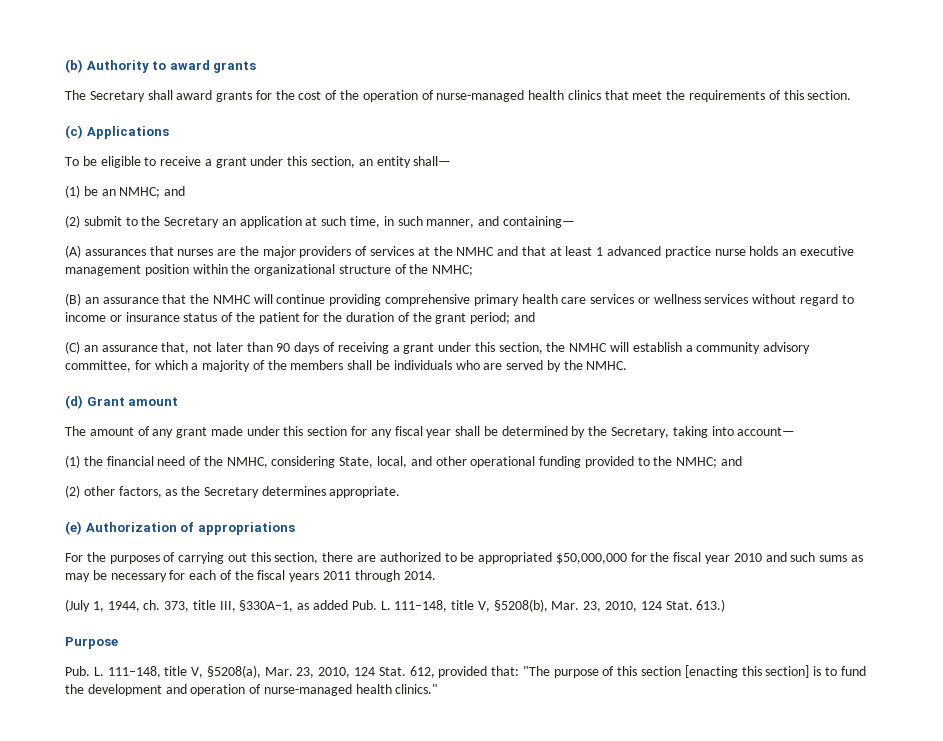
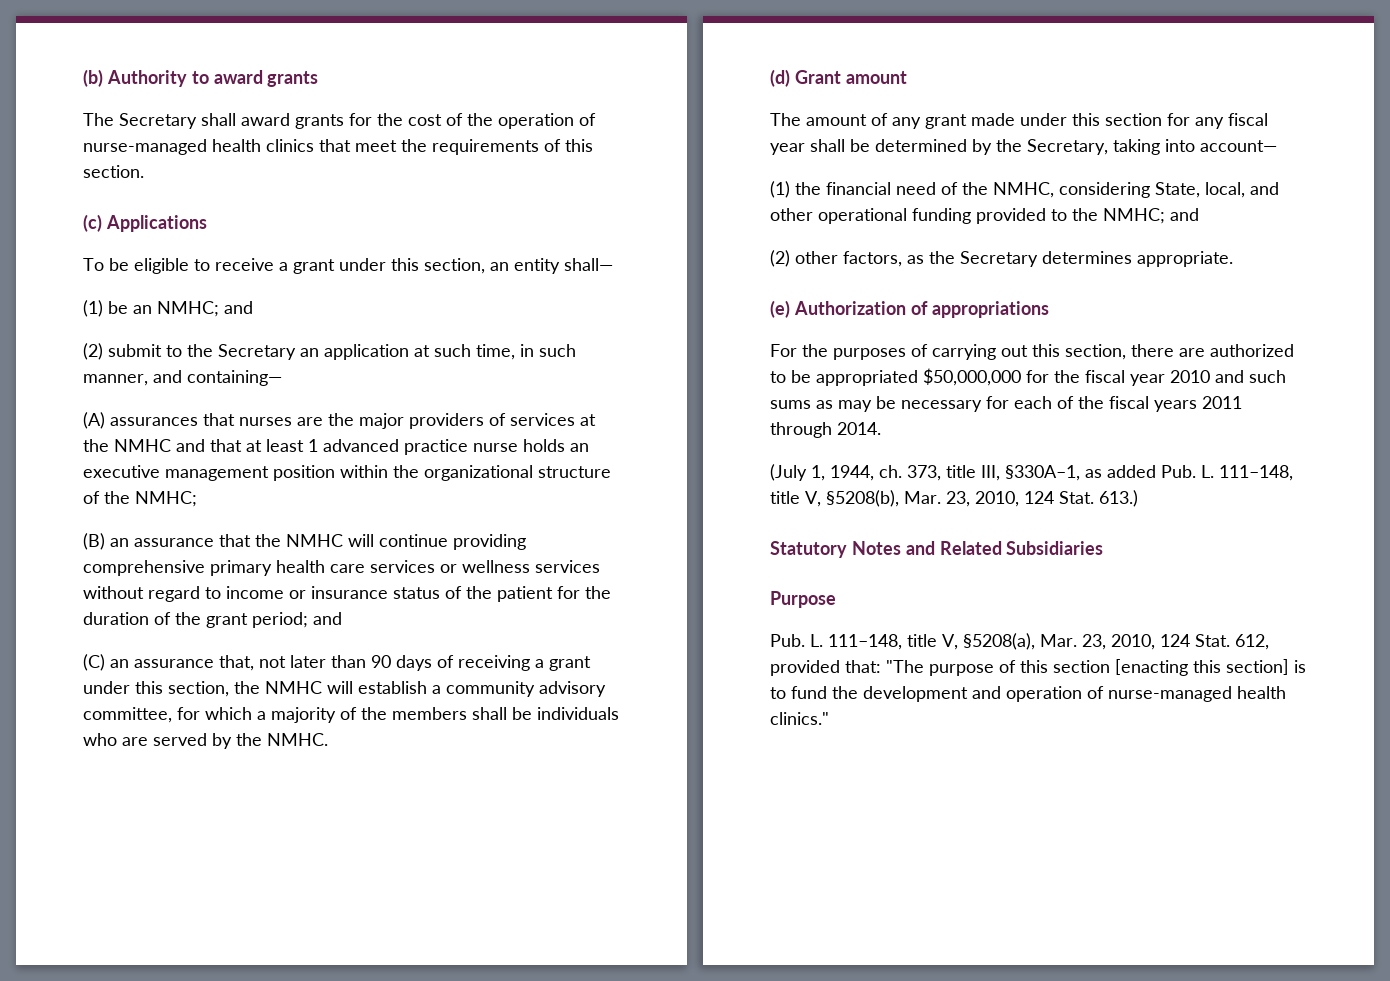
+ Statutory Notes and Related Subsidiaries

